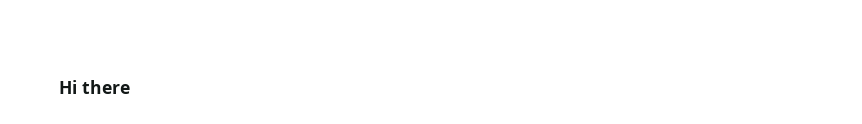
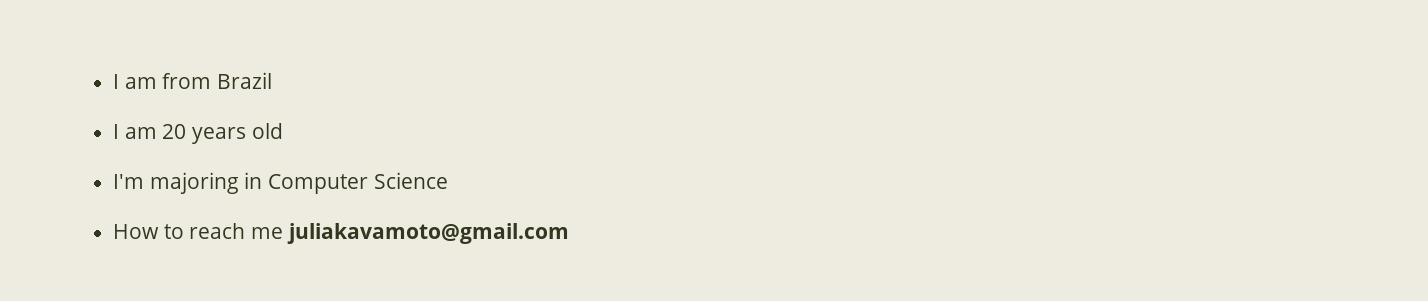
- Hi there
+ I am from Brazil
+ I am 20 years old
+ I'm majoring in Computer Science
+ How to reach me juliakavamoto@gmail.com

